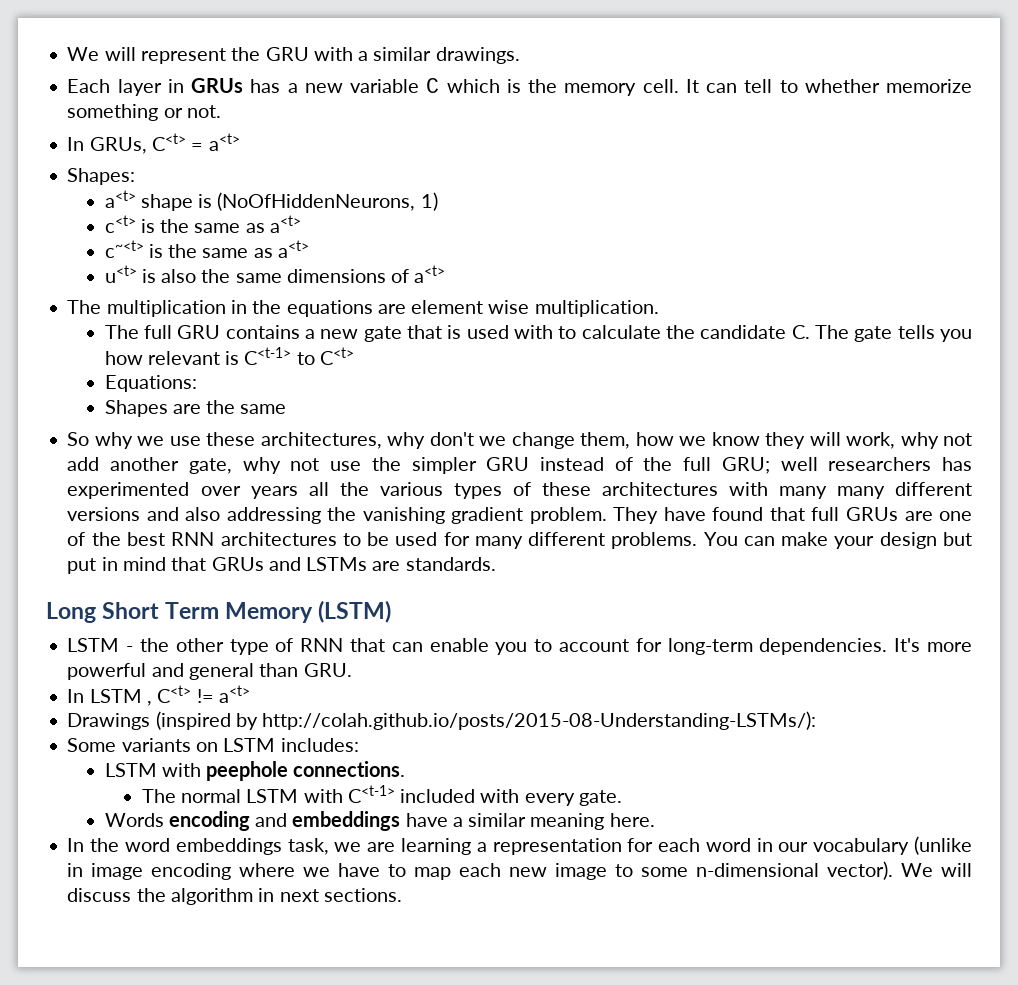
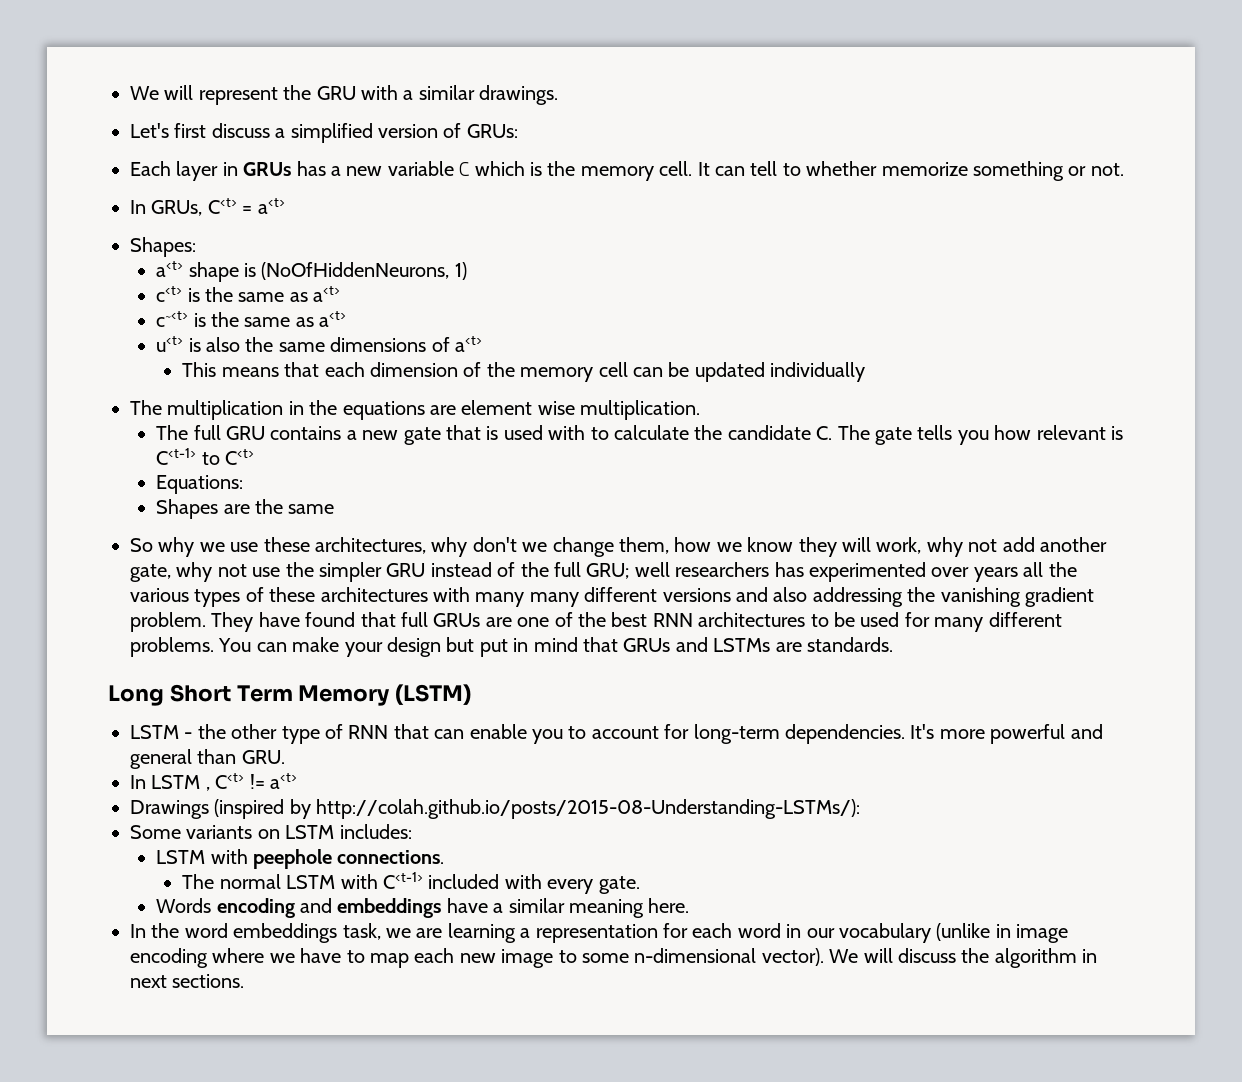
+ Let's first discuss a simplified version of GRUs:
+ This means that each dimension of the memory cell can be updated individually

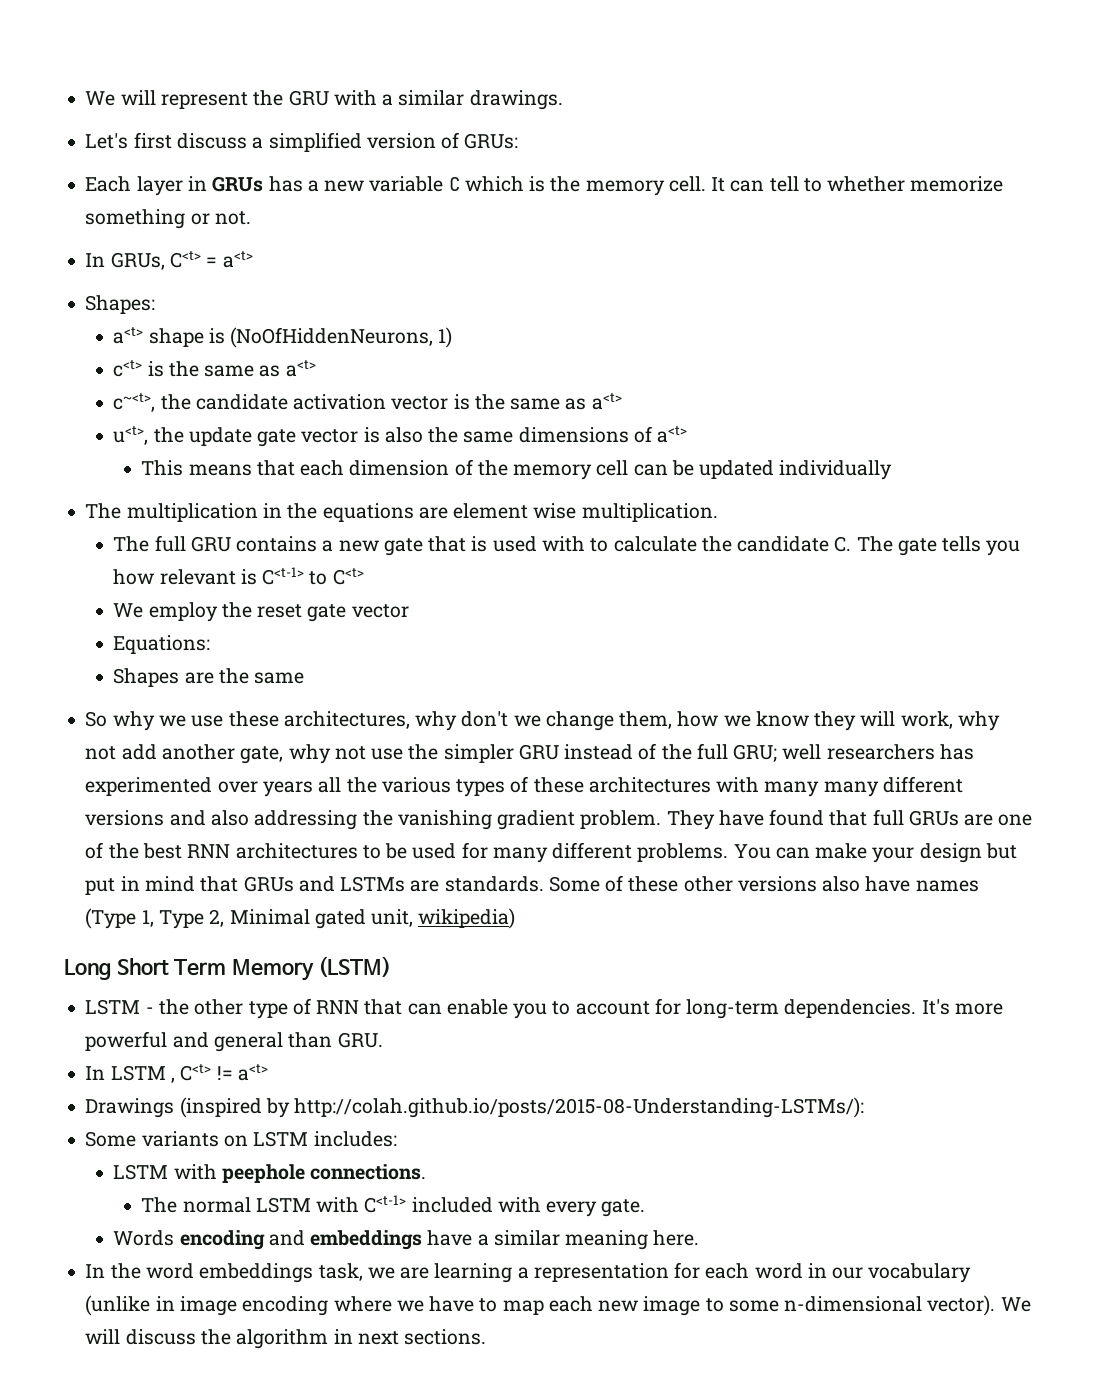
- c~<t> is the same as a<t>
- u<t> is also the same dimensions of a<t>
+ c~<t>, the candidate activation vector is the same as a<t>
+ u<t>, the update gate vector is also the same dimensions of a<t>
+ We employ the reset gate vector
+ Some of these other versions also have names (Type 1, Type 2, Minimal gated unit, wikipedia)

